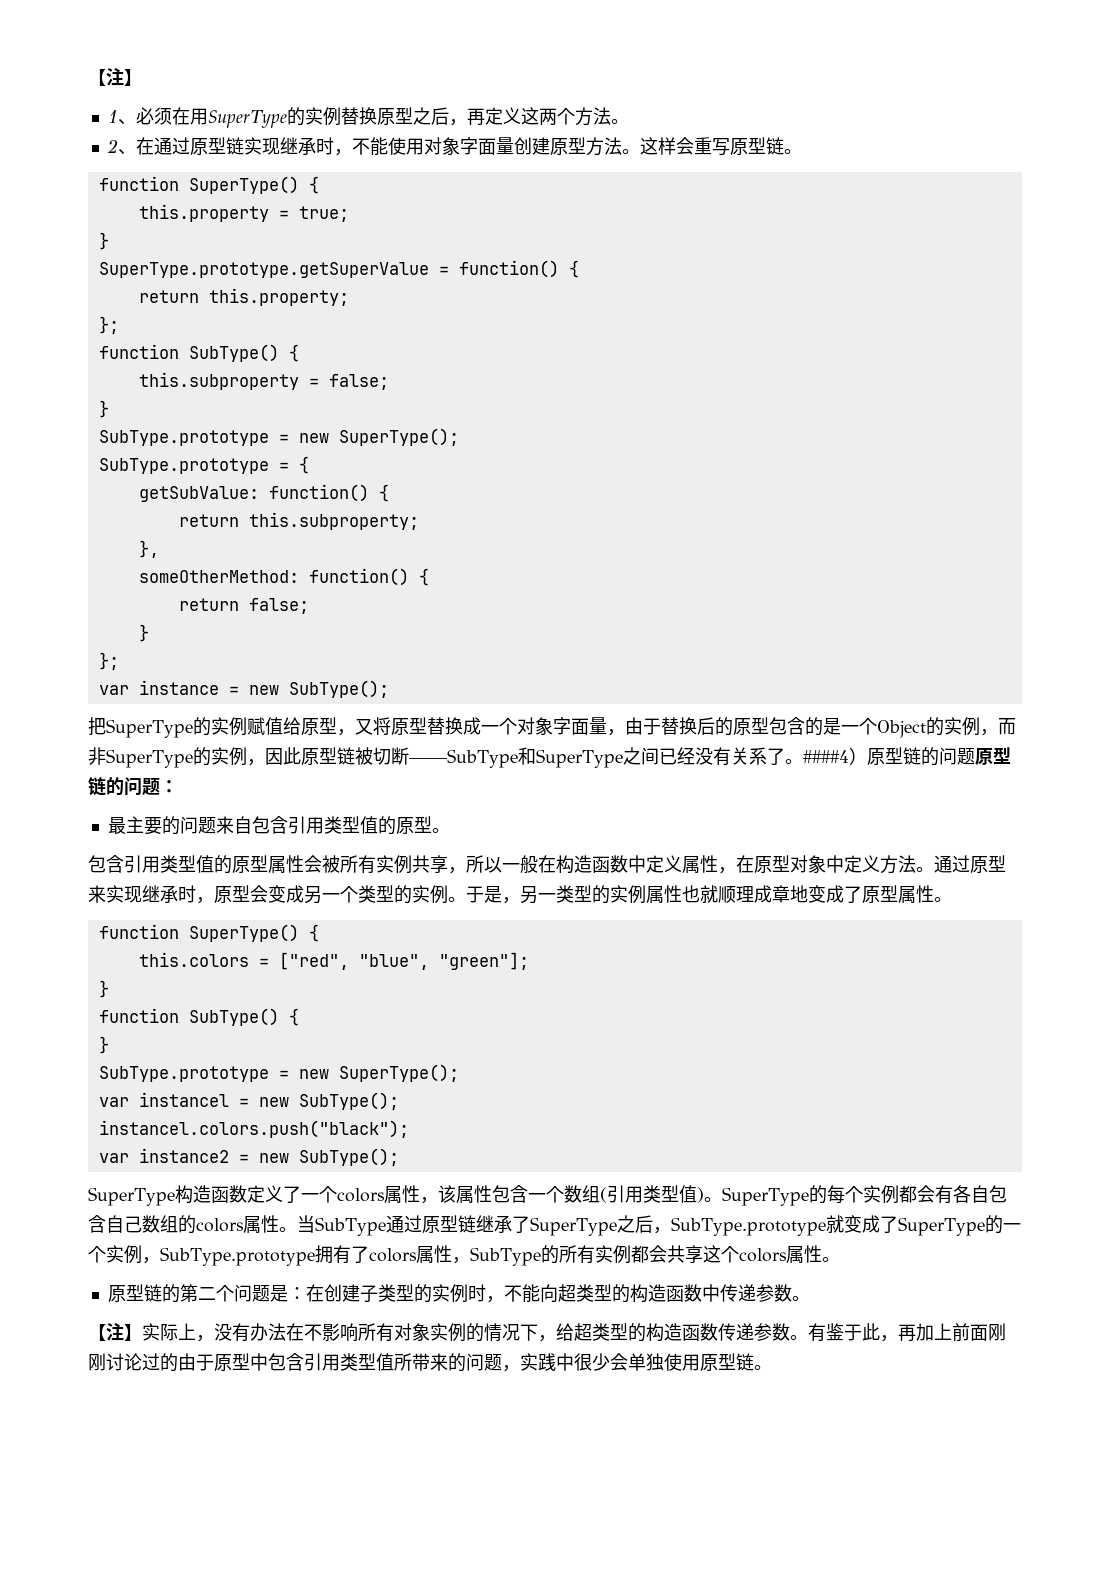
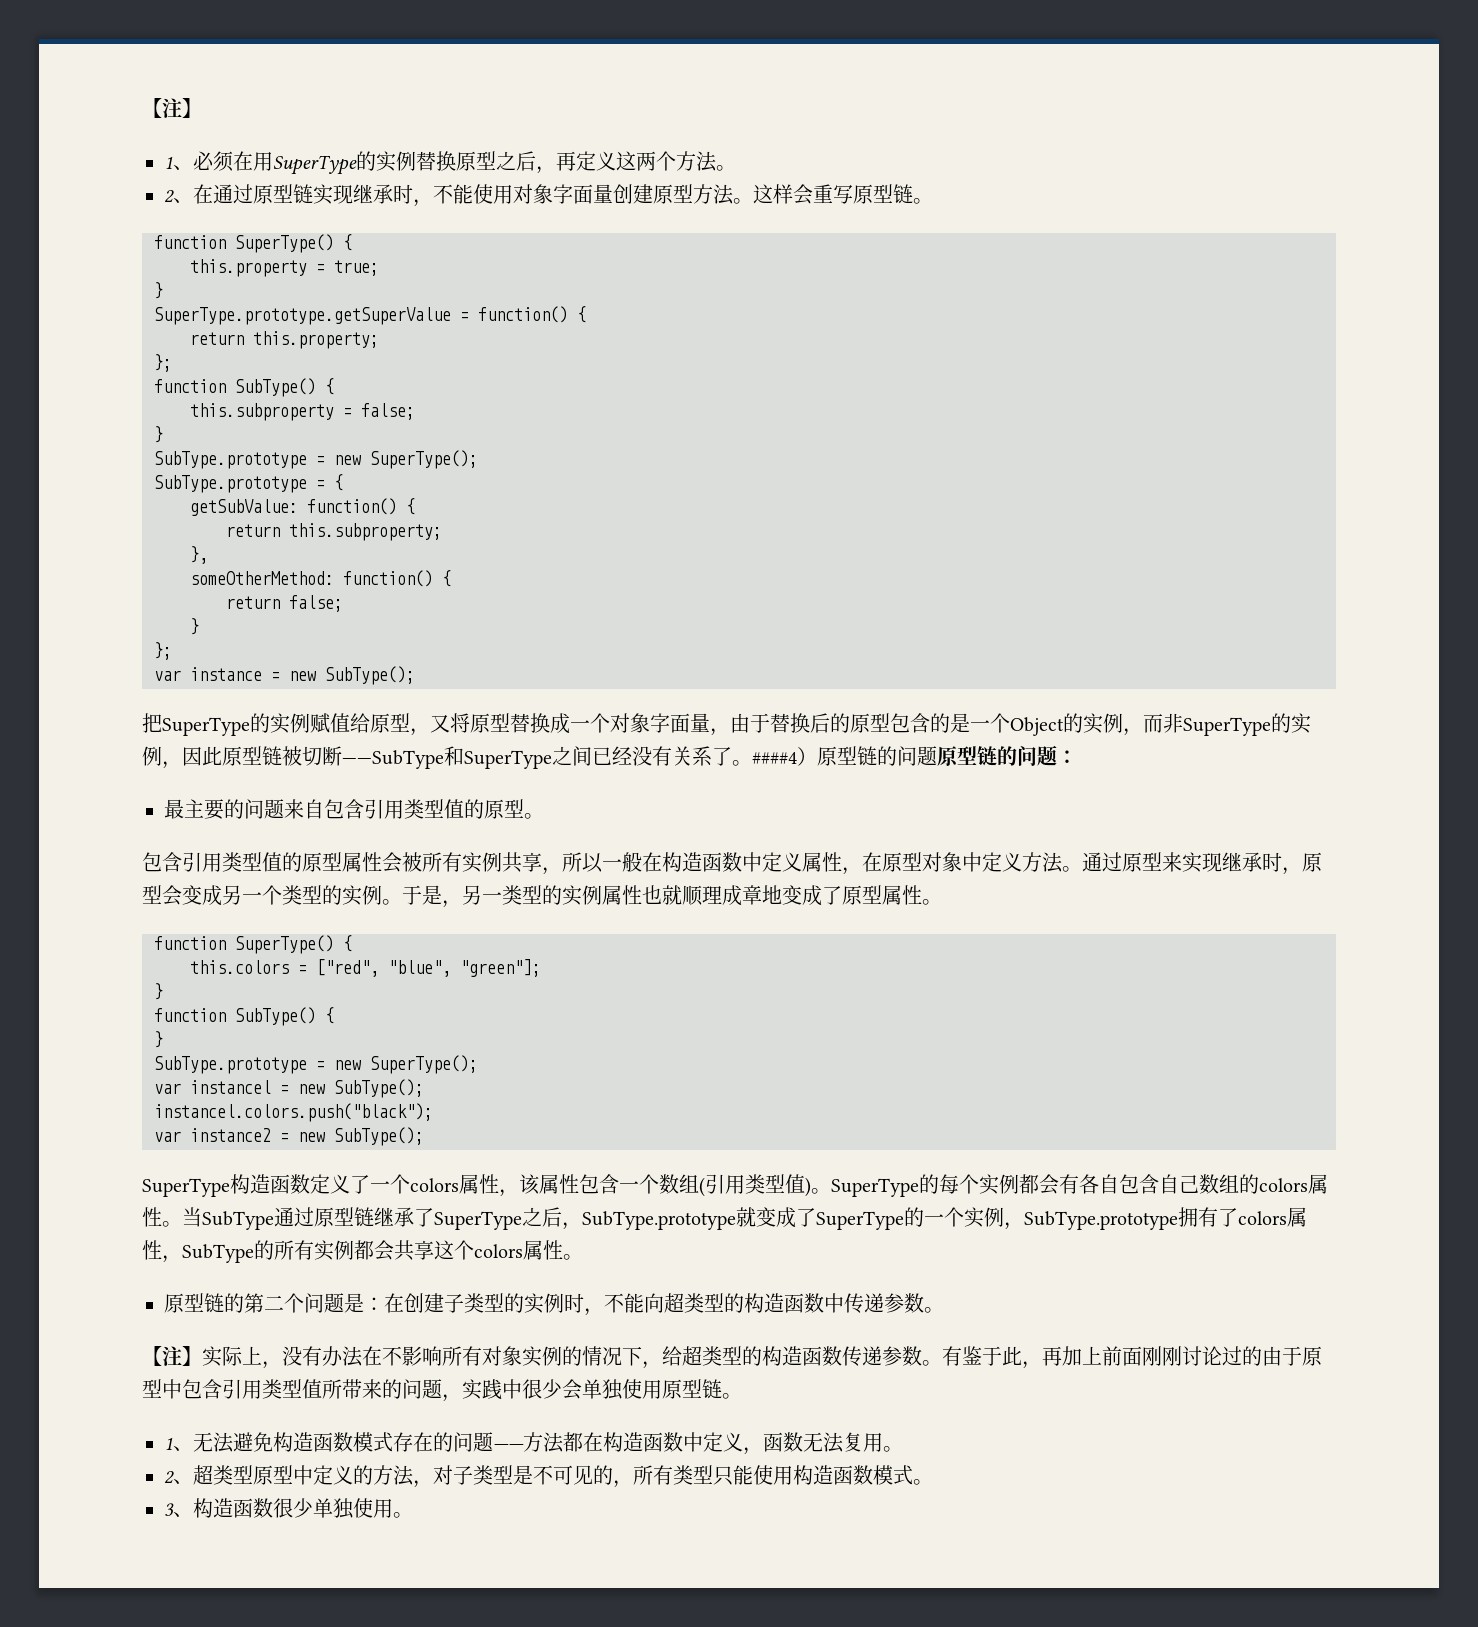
+ 1、无法避免构造函数模式存在的问题——方法都在构造函数中定义，函数无法复用。
+ 2、超类型原型中定义的方法，对子类型是不可见的，所有类型只能使用构造函数模式。
+ 3、构造函数很少单独使用。

